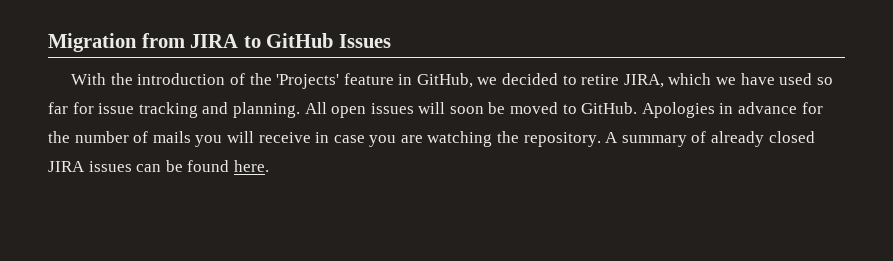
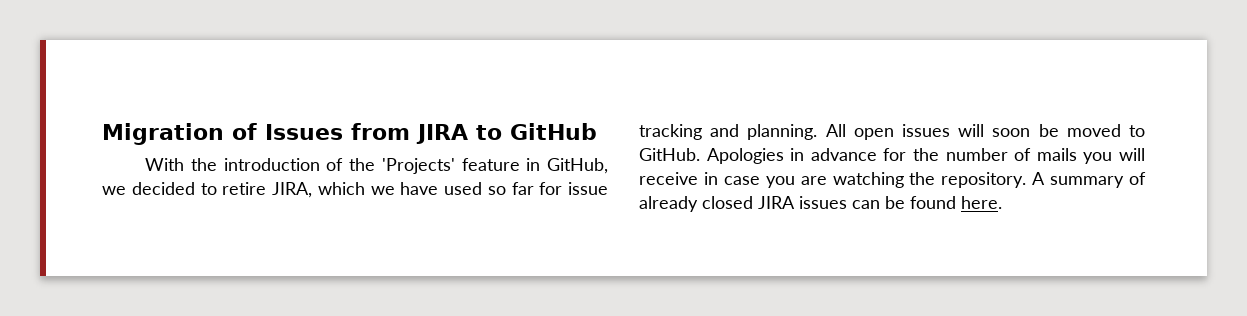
- Migration from JIRA to GitHub Issues
+ Migration of Issues from JIRA to GitHub

